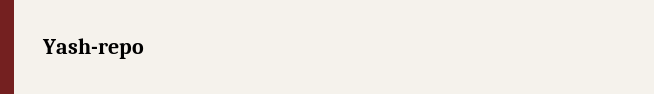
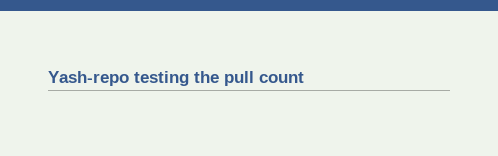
- Yash-repo
+ Yash-repo testing the pull count

